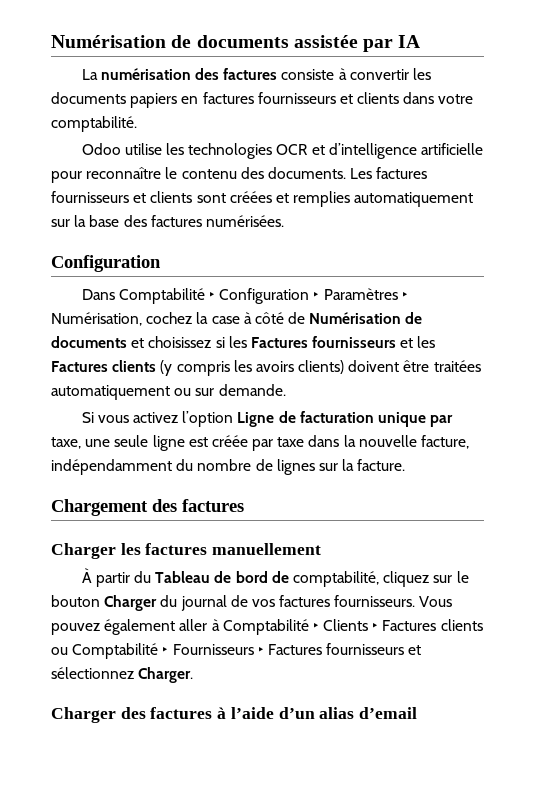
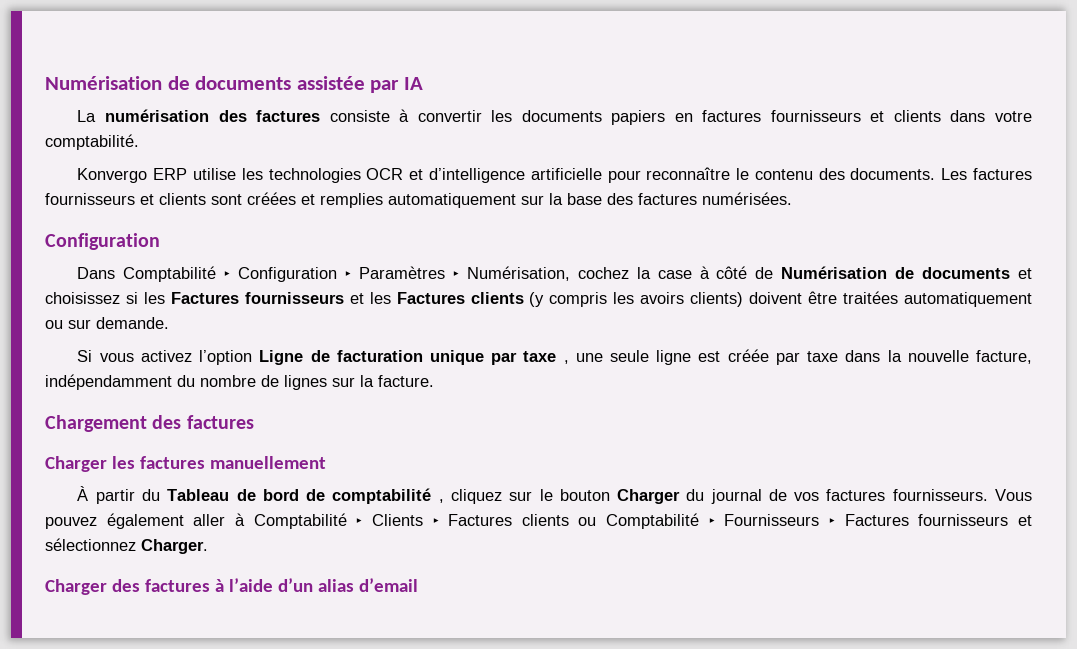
- Odoo utilise les technologies OCR et d’intelligence artificielle pour reconnaître le contenu des documents.
+ Konvergo ERP utilise les technologies OCR et d’intelligence artificielle pour reconnaître le contenu des documents.
- Si vous activez l’option Ligne de facturation unique par taxe, une seule ligne est créée par taxe dans la nouvelle facture, indépendamment du nombre de lignes sur la facture.
+ Si vous activez l’option Ligne de facturation unique par taxe , une seule ligne est créée par taxe dans la nouvelle facture, indépendamment du nombre de lignes sur la facture.
- À partir du Tableau de bord de comptabilité, cliquez sur le bouton Charger du journal de vos factures fournisseurs.
+ À partir du Tableau de bord de comptabilité , cliquez sur le bouton Charger du journal de vos factures fournisseurs.

